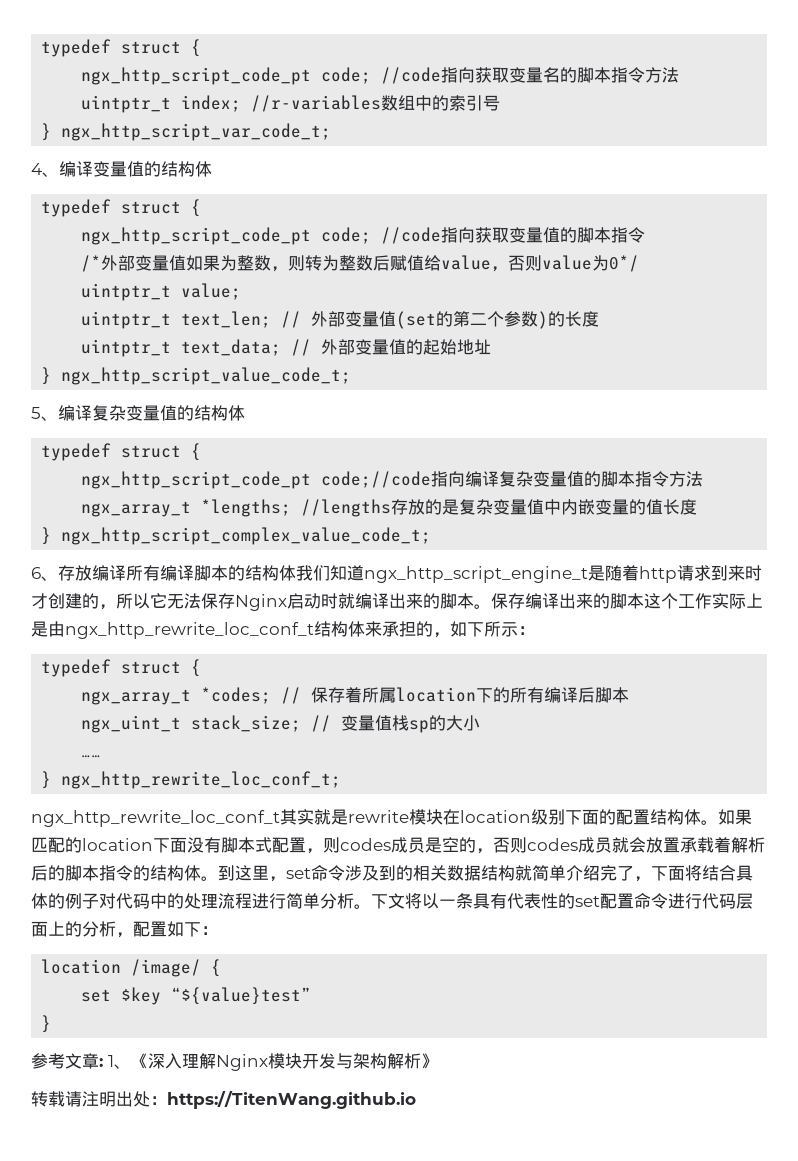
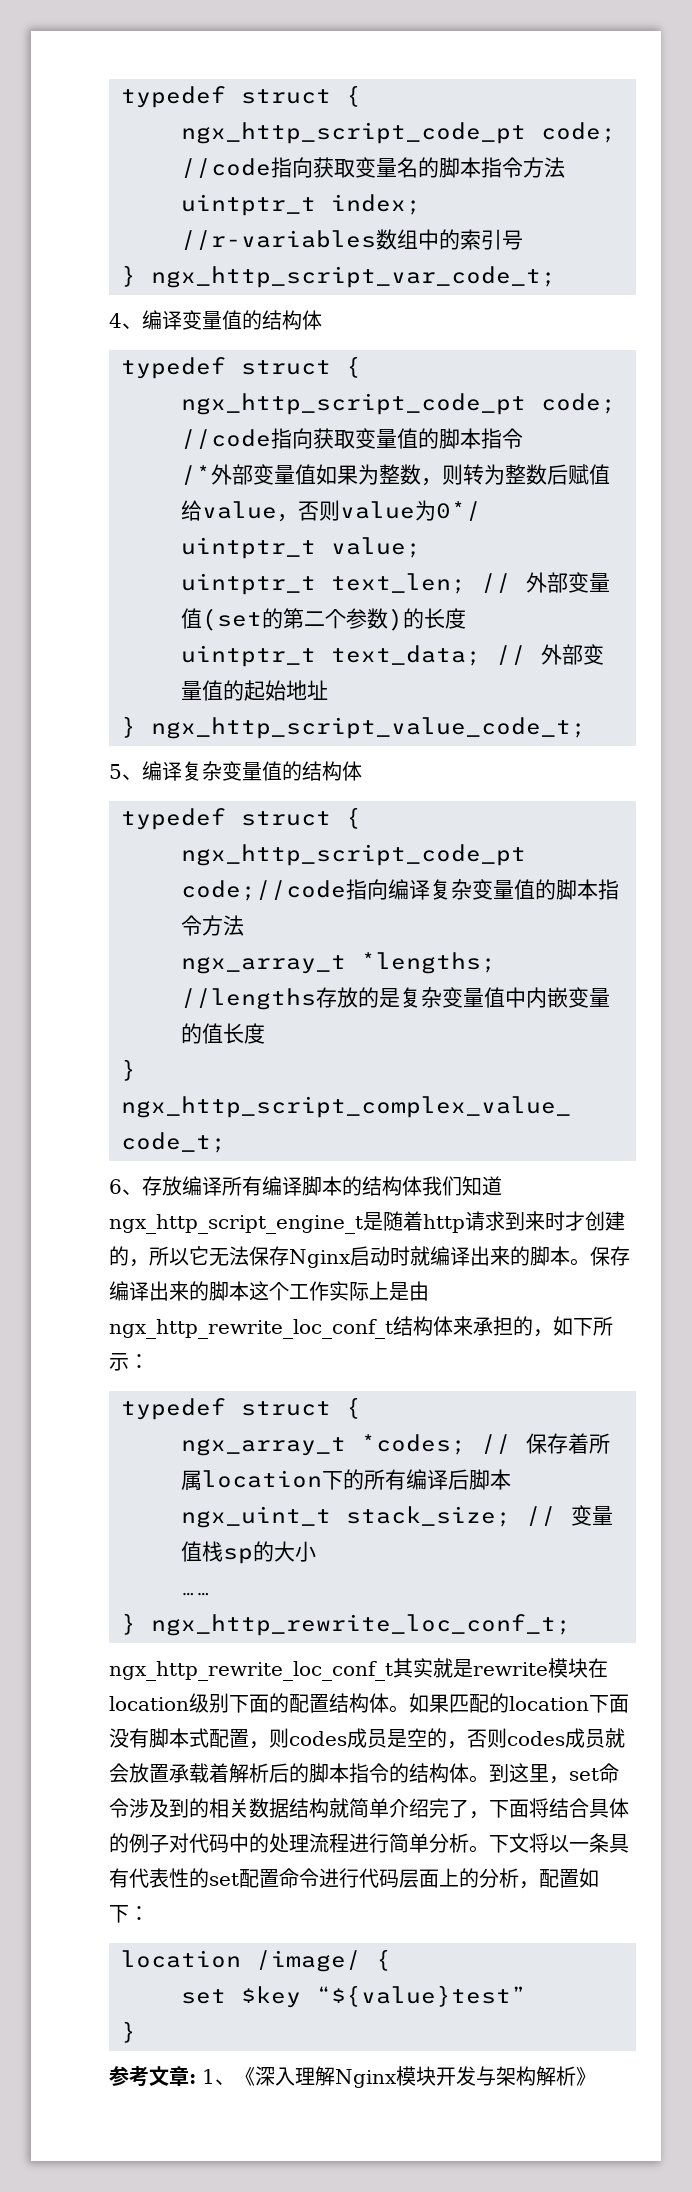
- 转载请注明出处：https://TitenWang.github.io

